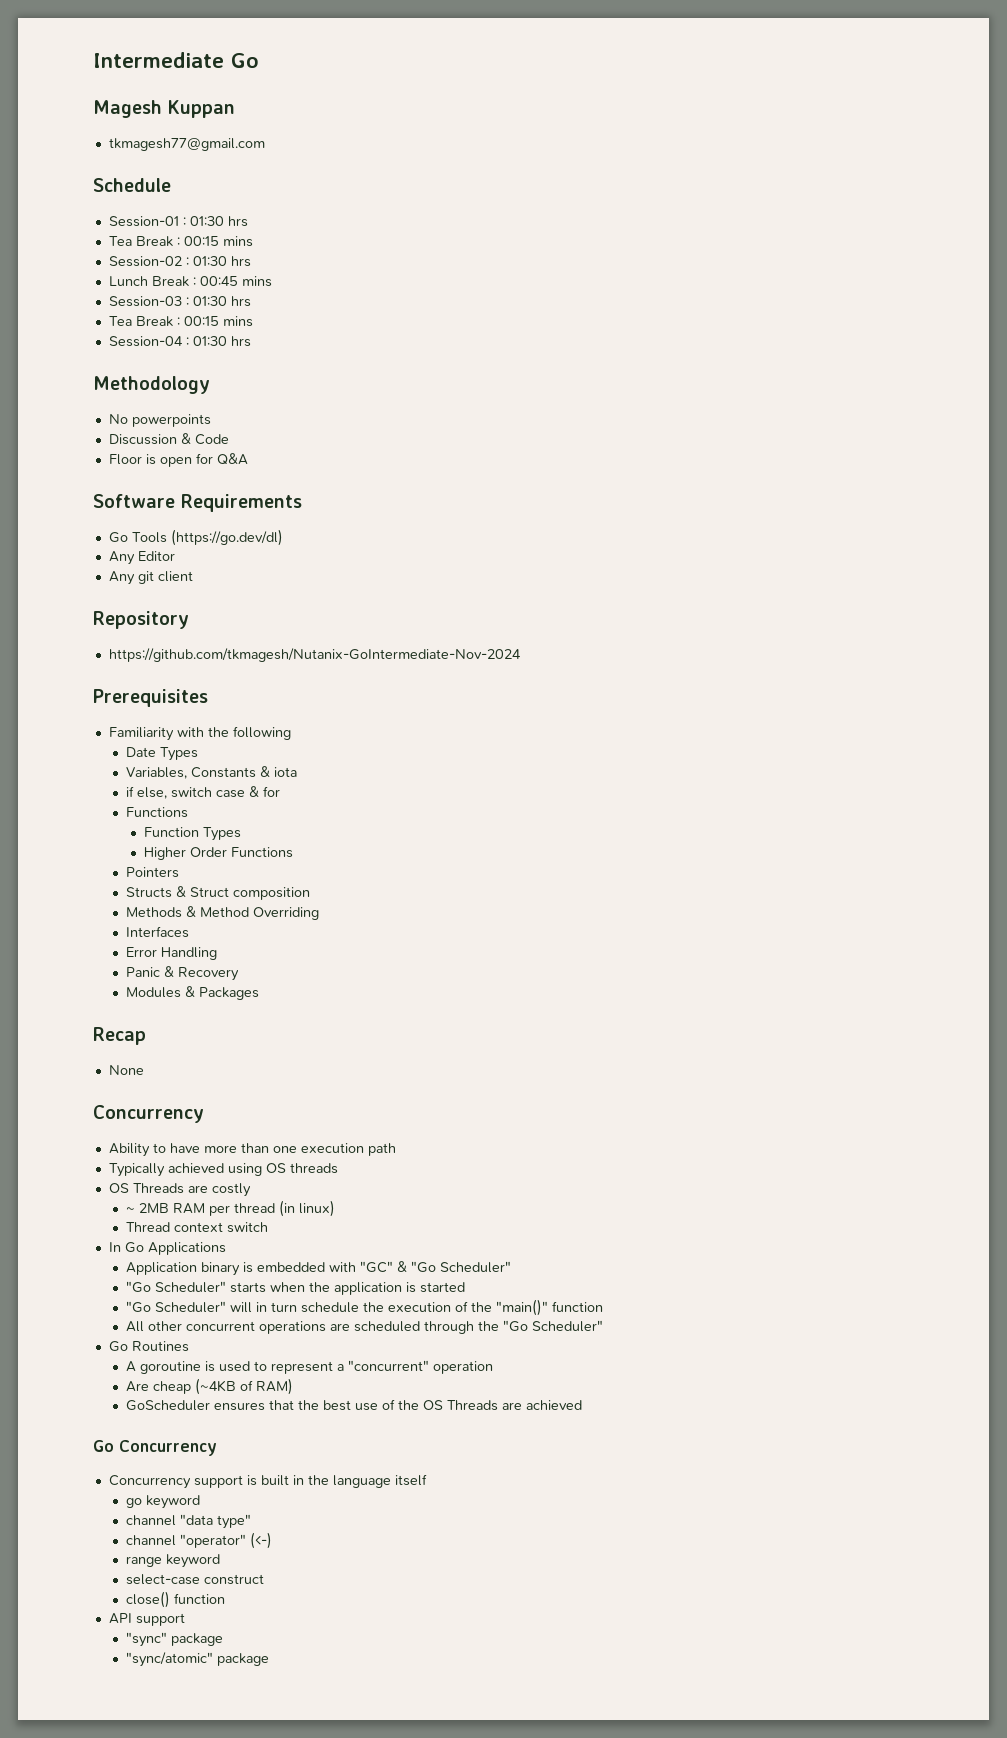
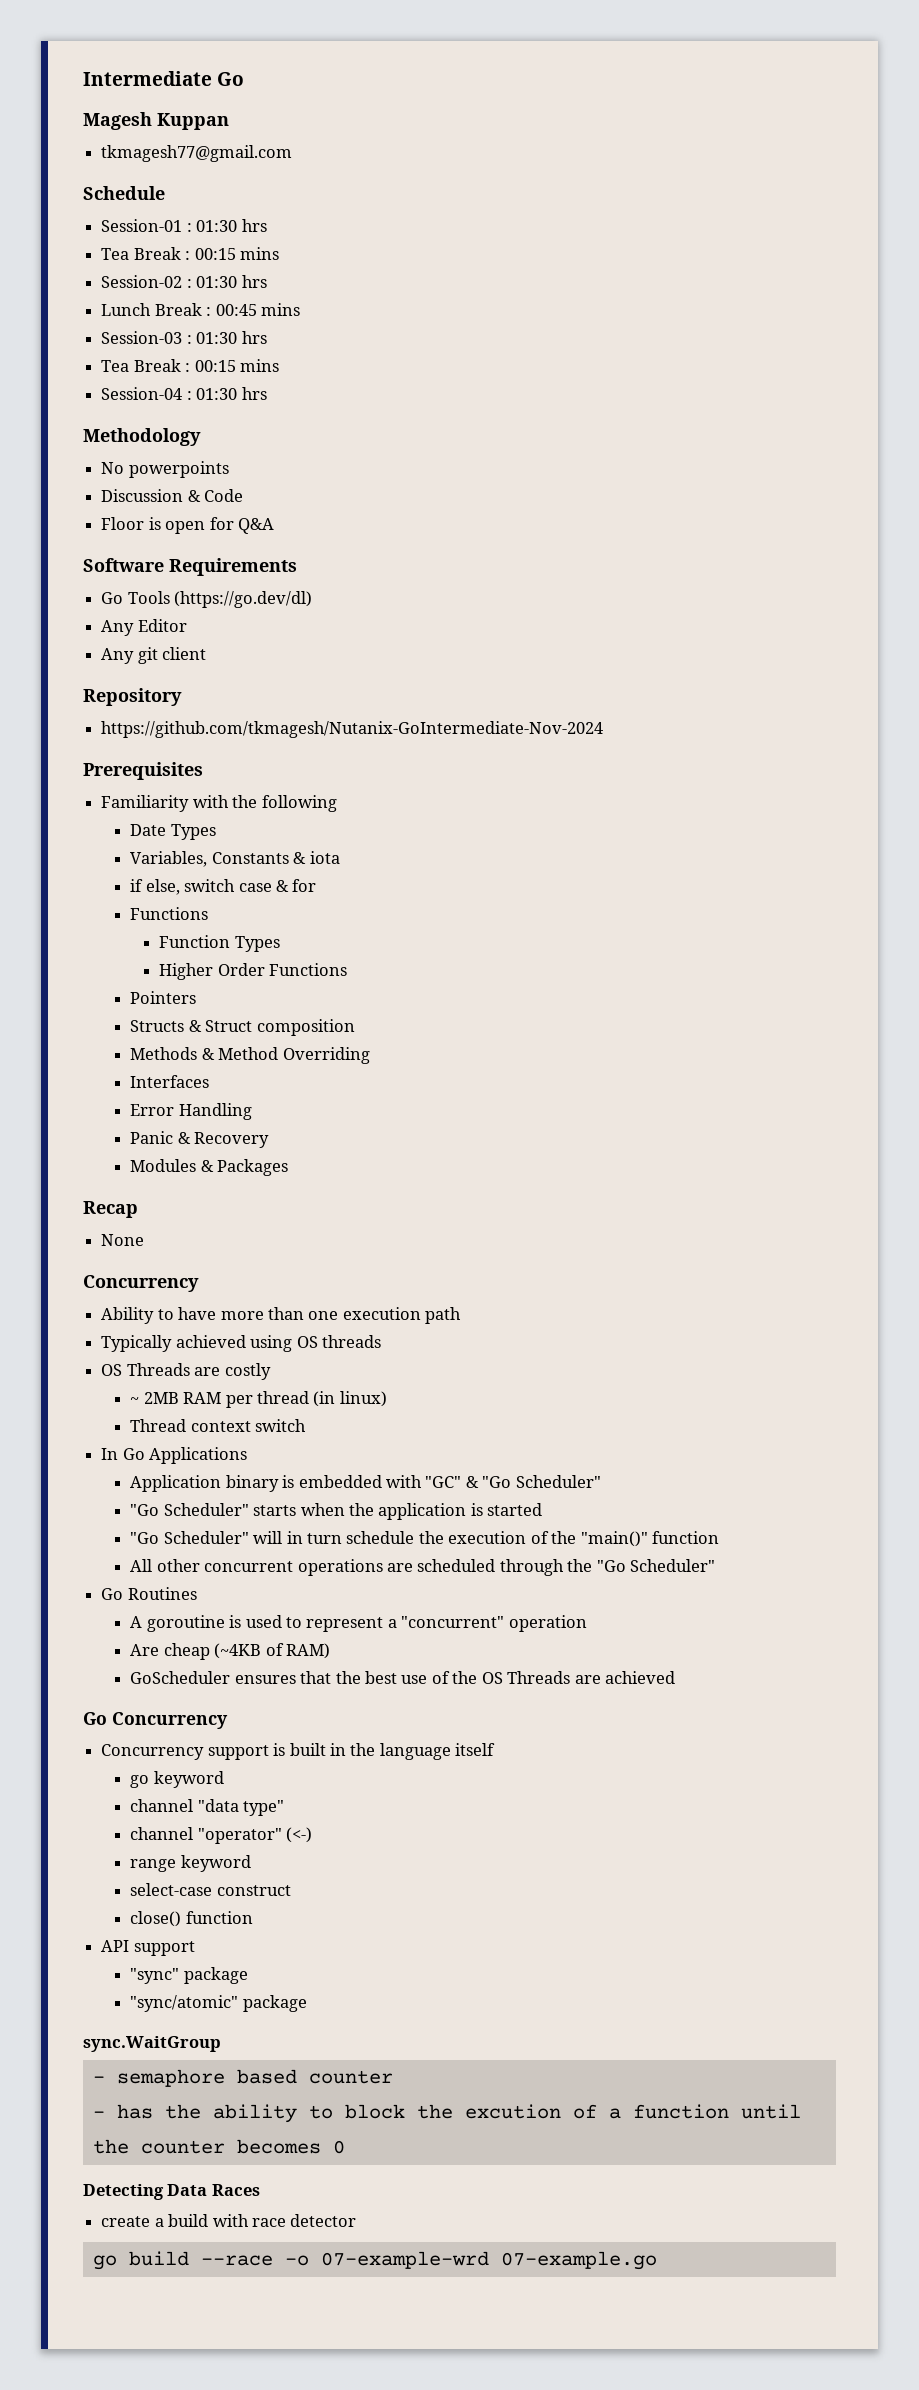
+ sync.WaitGroup
+ - semaphore based counter
+ - has the ability to block the excution of a function until the counter becomes 0
+ Detecting Data Races
+ create a build with race detector
+ go build --race -o 07-example-wrd 07-example.go

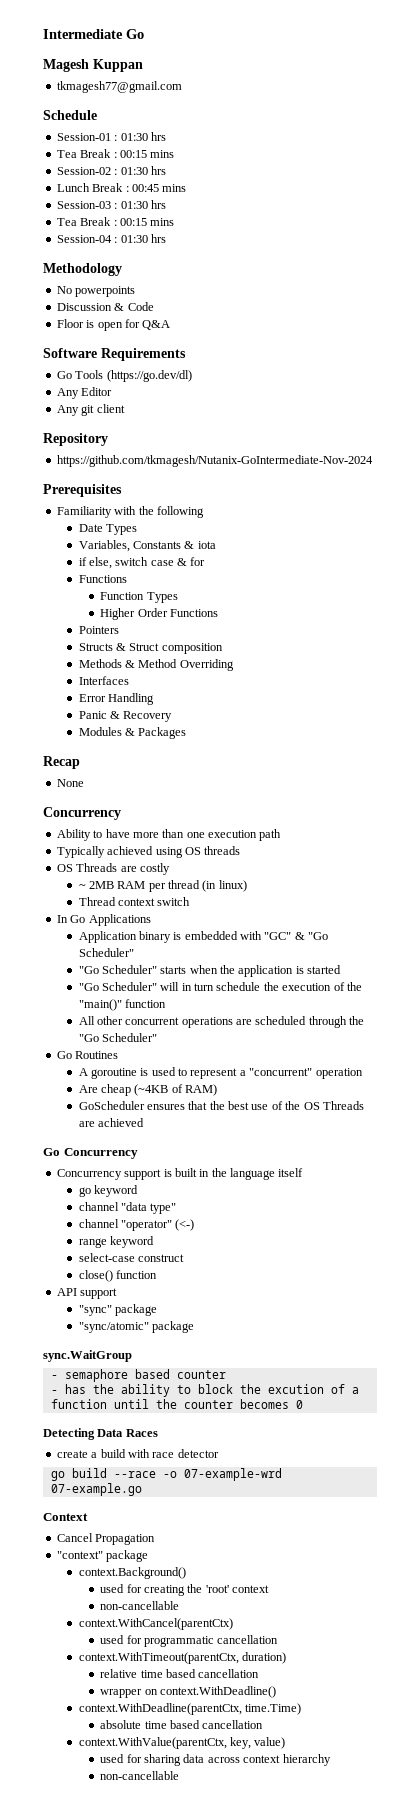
+ Context
+ Cancel Propagation
+ "context" package
+ context.Background()
+ used for creating the 'root' context
+ non-cancellable
+ context.WithCancel(parentCtx)
+ used for programmatic cancellation
+ context.WithTimeout(parentCtx, duration)
+ relative time based cancellation
+ wrapper on context.WithDeadline()
+ context.WithDeadline(parentCtx, time.Time)
+ absolute time based cancellation
+ context.WithValue(parentCtx, key, value)
+ used for sharing data across context hierarchy
+ non-cancellable

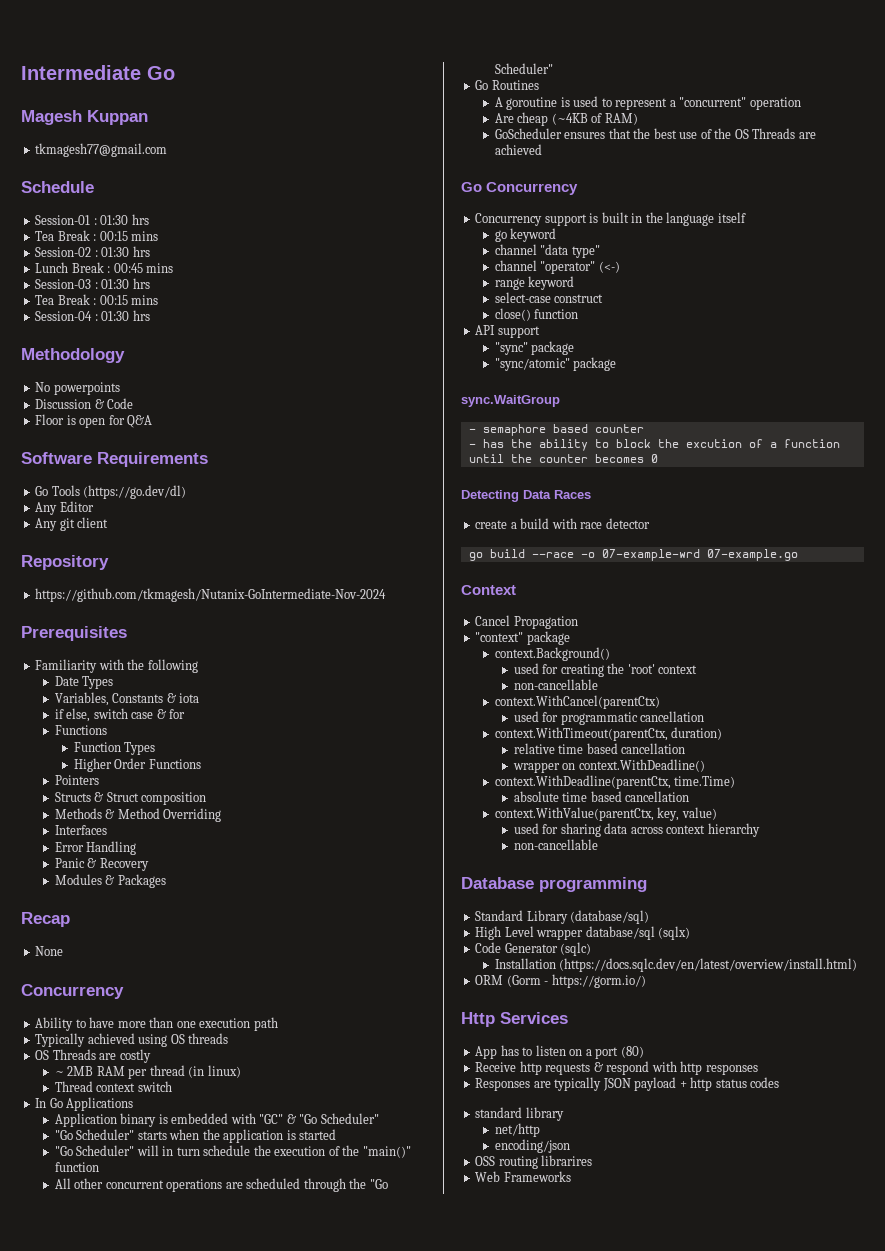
+ Database programming
+ Standard Library (database/sql)
+ High Level wrapper database/sql (sqlx)
+ Code Generator (sqlc)
+ Installation (https://docs.sqlc.dev/en/latest/overview/install.html)
+ ORM (Gorm - https://gorm.io/)
+ Http Services
+ App has to listen on a port (80)
+ Receive http requests & respond with http responses
+ Responses are typically JSON payload + http status codes
+ standard library
+ net/http
+ encoding/json
+ OSS routing librarires
+ Web Frameworks

